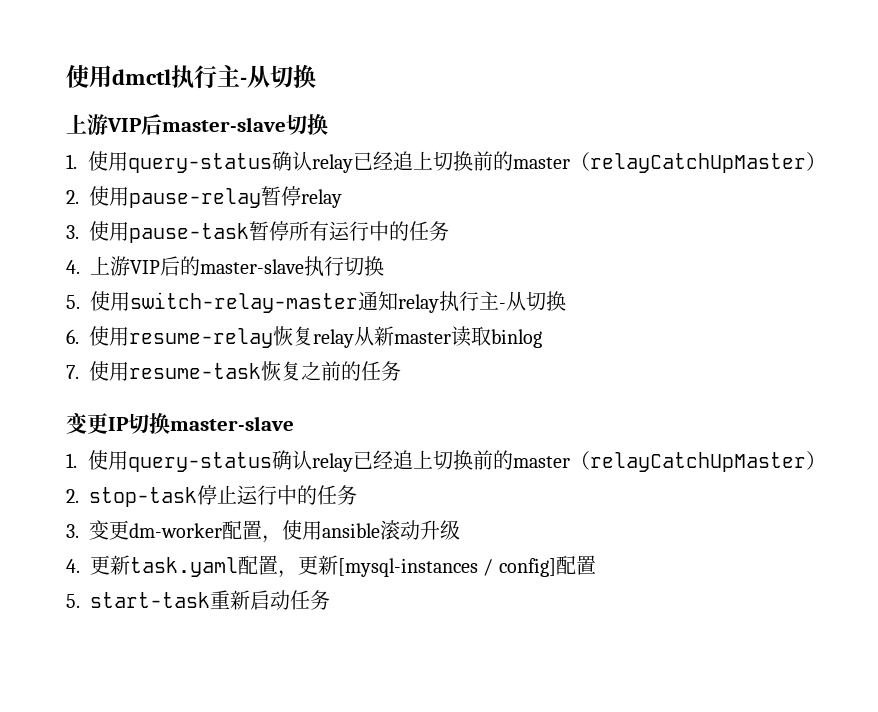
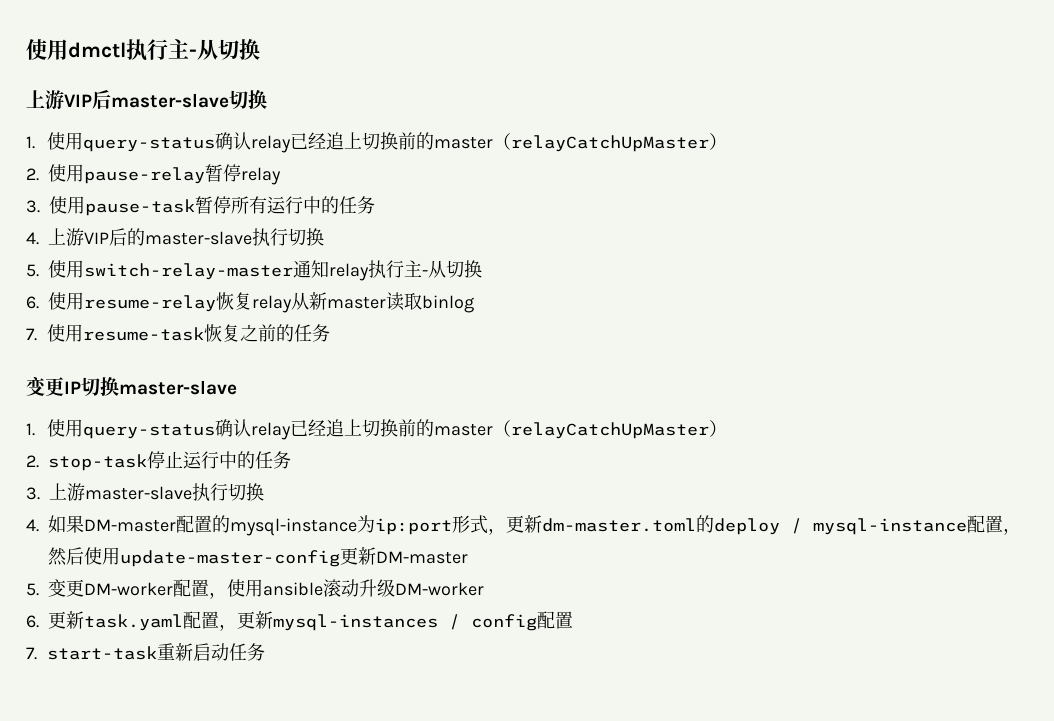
- 3.变更dm-worker配置，使用ansible滚动升级
- 4.更新task.yaml配置，更新[mysql-instances / config]配置
+ 3.上游master-slave执行切换
+ 4.如果DM-master配置的mysql-instance为ip:port形式，更新dm-master.toml的deploy / mysql-instance配置，然后使用update-master-config更新DM-master
+ 5.变更DM-worker配置，使用ansible滚动升级DM-worker
+ 6.更新task.yaml配置，更新mysql-instances / config配置
- 5. start-task重新启动任务
+ 7. start-task重新启动任务

